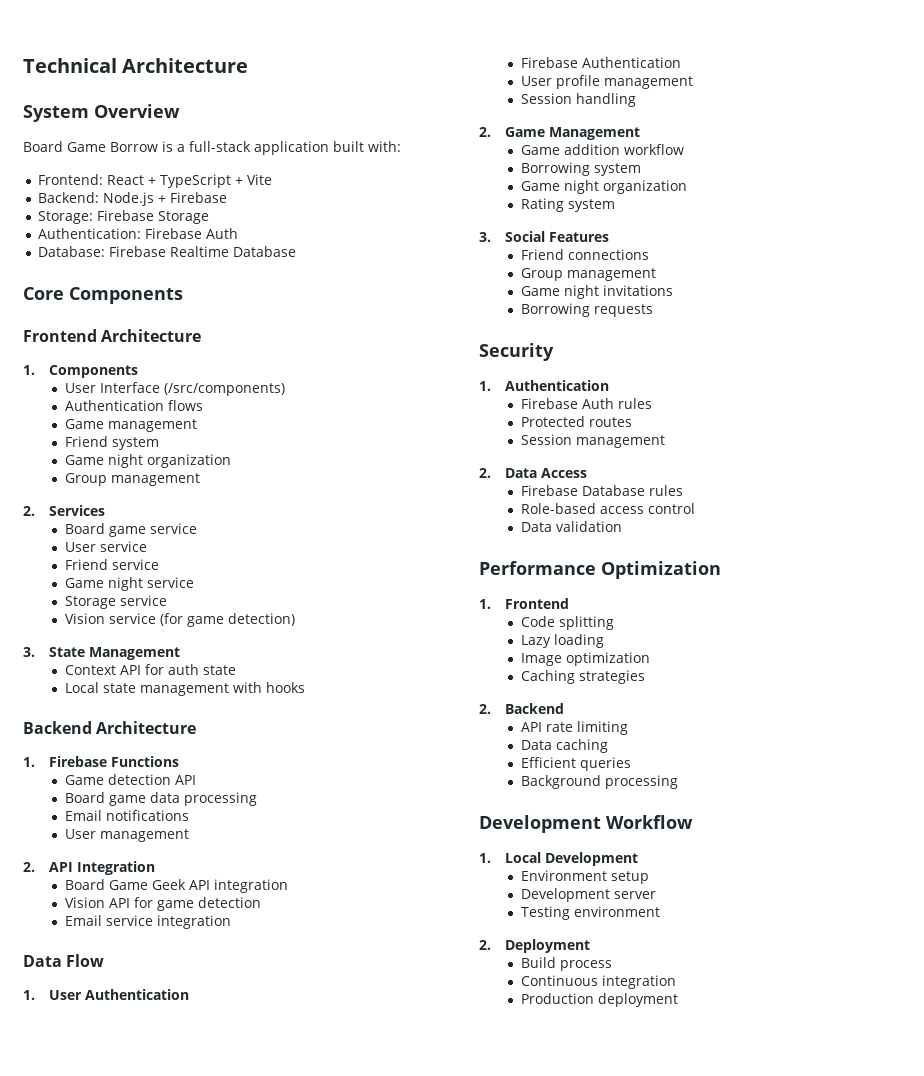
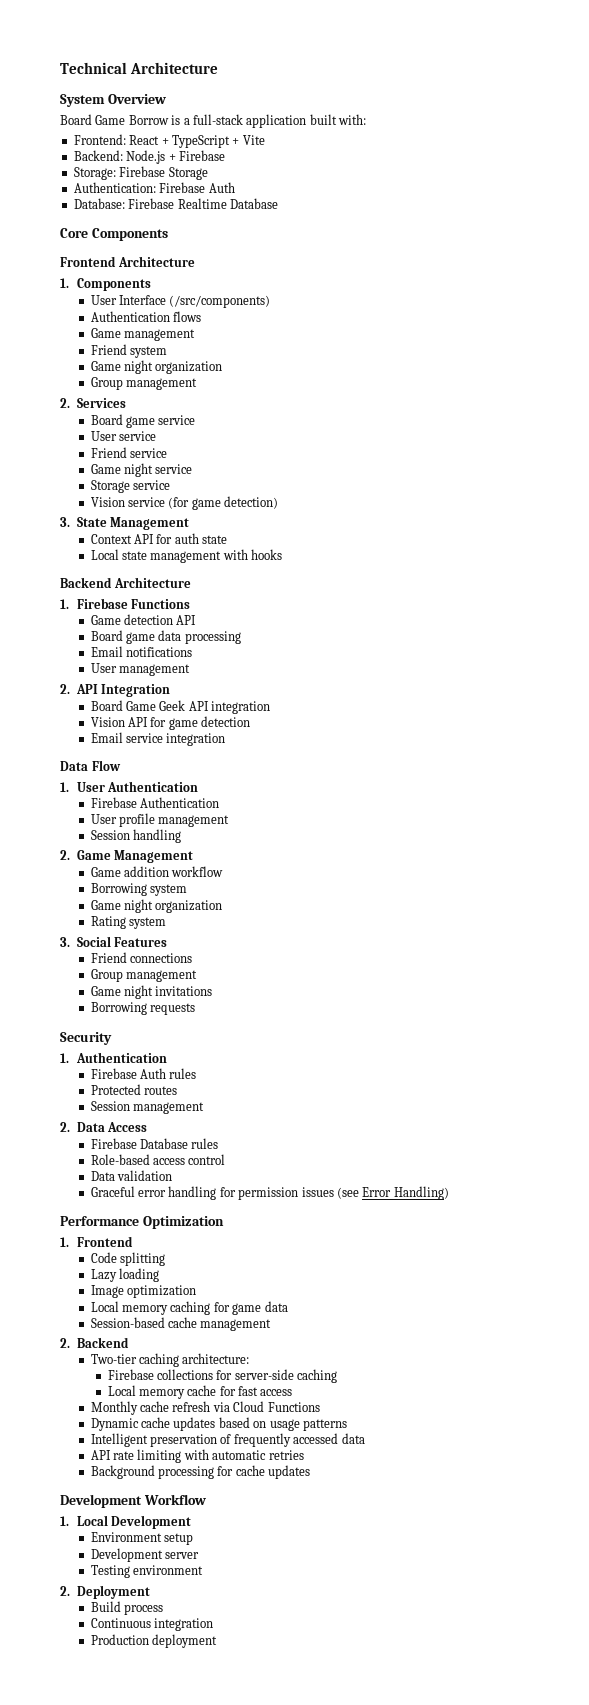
+ Graceful error handling for permission issues (see Error Handling)
- Caching strategies
+ Local memory caching for game data
+ Session-based cache management
  2. Backend
+ Two-tier caching architecture:
+ Firebase collections for server-side caching
+ Local memory cache for fast access
+ Monthly cache refresh via Cloud Functions
+ Dynamic cache updates based on usage patterns
+ Intelligent preservation of frequently accessed data
- API rate limiting
- Data caching
- Efficient queries
+ API rate limiting with automatic retries
- Background processing
+ Background processing for cache updates

